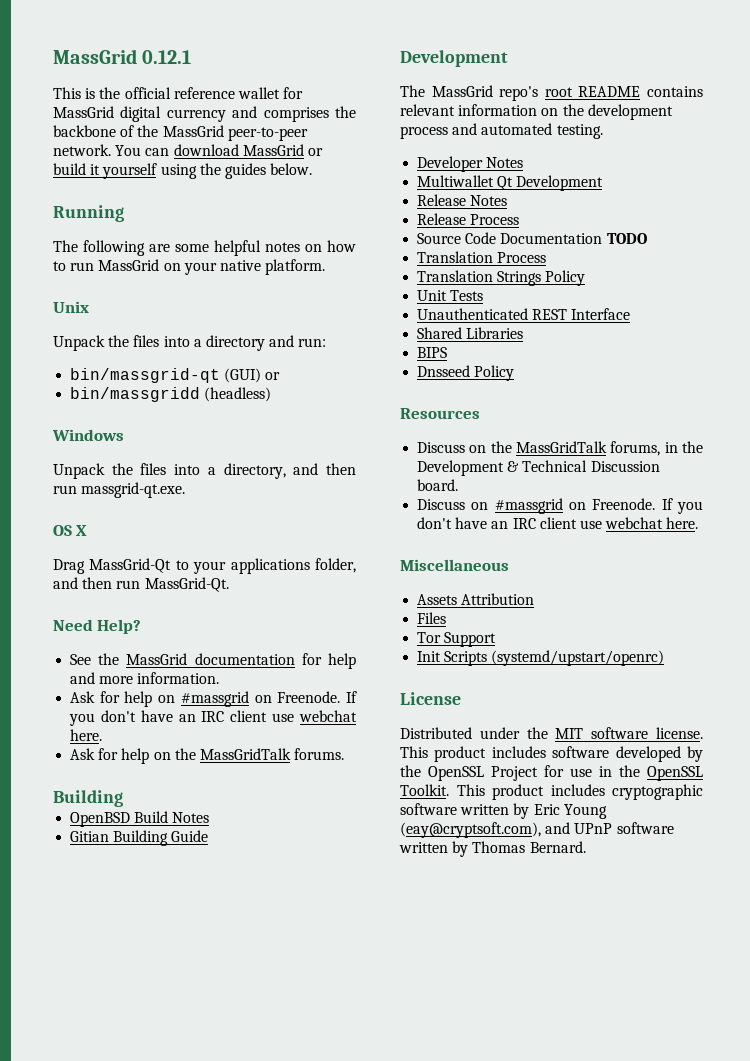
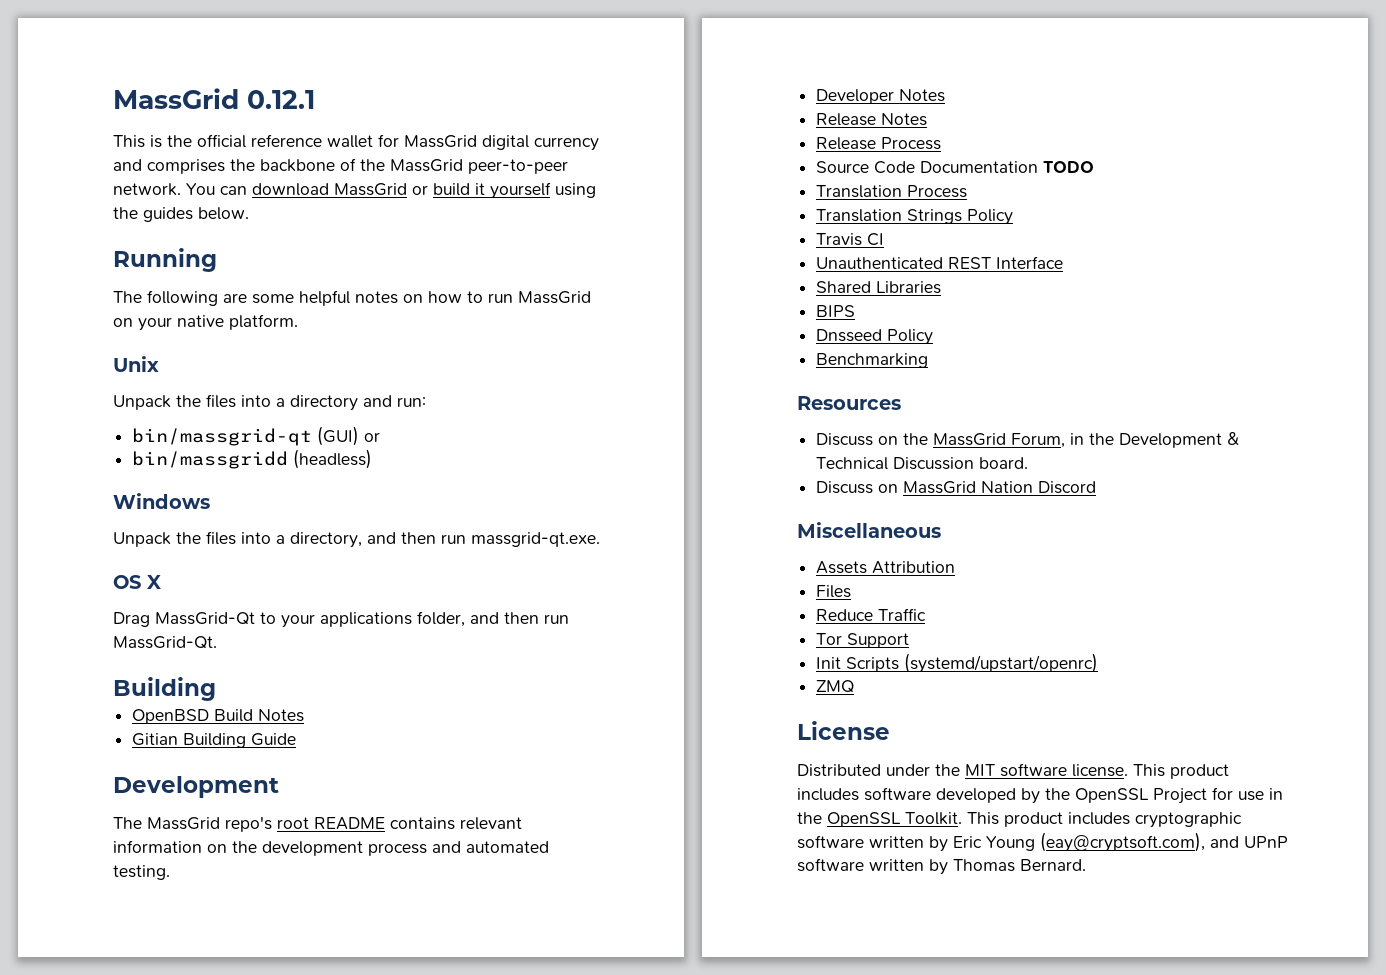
- Need Help?
- See the MassGrid documentation for help and more information.
- Ask for help on #massgrid on Freenode. If you don't have an IRC client use webchat here.
- Ask for help on the MassGridTalk forums.
- Multiwallet Qt Development
- Unit Tests
+ Travis CI
+ Benchmarking
- Discuss on the MassGridTalk forums, in the Development & Technical Discussion board.
+ Discuss on the MassGrid Forum, in the Development & Technical Discussion board.
- Discuss on #massgrid on Freenode. If you don't have an IRC client use webchat here.
+ Discuss on MassGrid Nation Discord
+ Reduce Traffic
+ ZMQ

